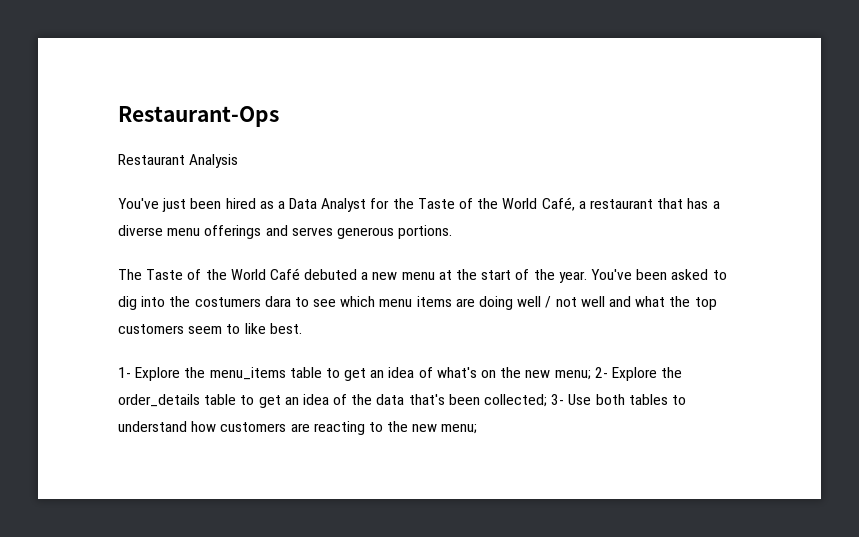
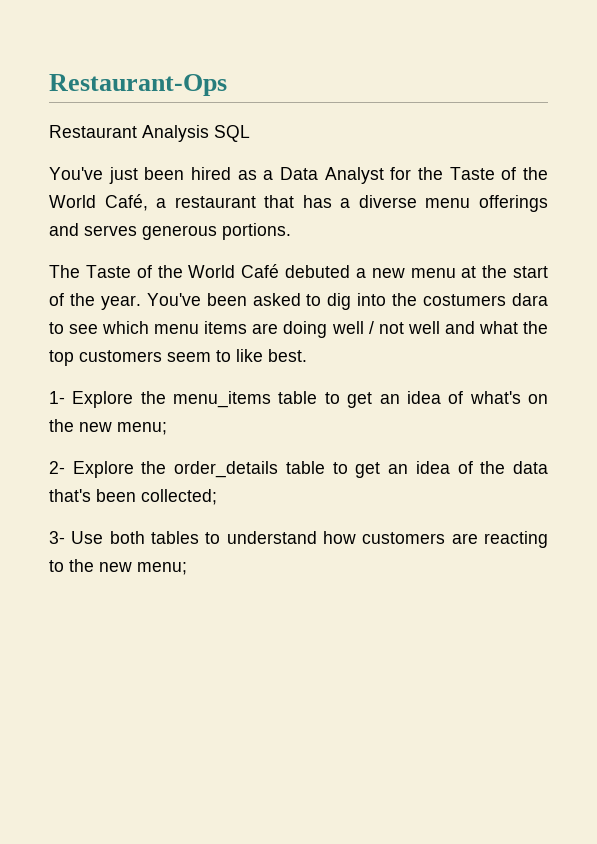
- Restaurant Analysis
+ Restaurant Analysis SQL
- 1- Explore the menu_items table to get an idea of what's on the new menu; 2- Explore the order_details table to get an idea of the data that's been collected; 3- Use both tables to understand how customers are reacting to the new menu;
+ 1- Explore the menu_items table to get an idea of what's on the new menu;
+ 2- Explore the order_details table to get an idea of the data that's been collected;
+ 3- Use both tables to understand how customers are reacting to the new menu;

